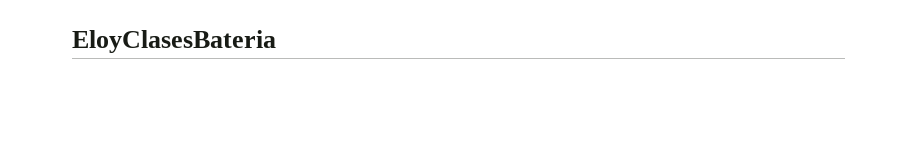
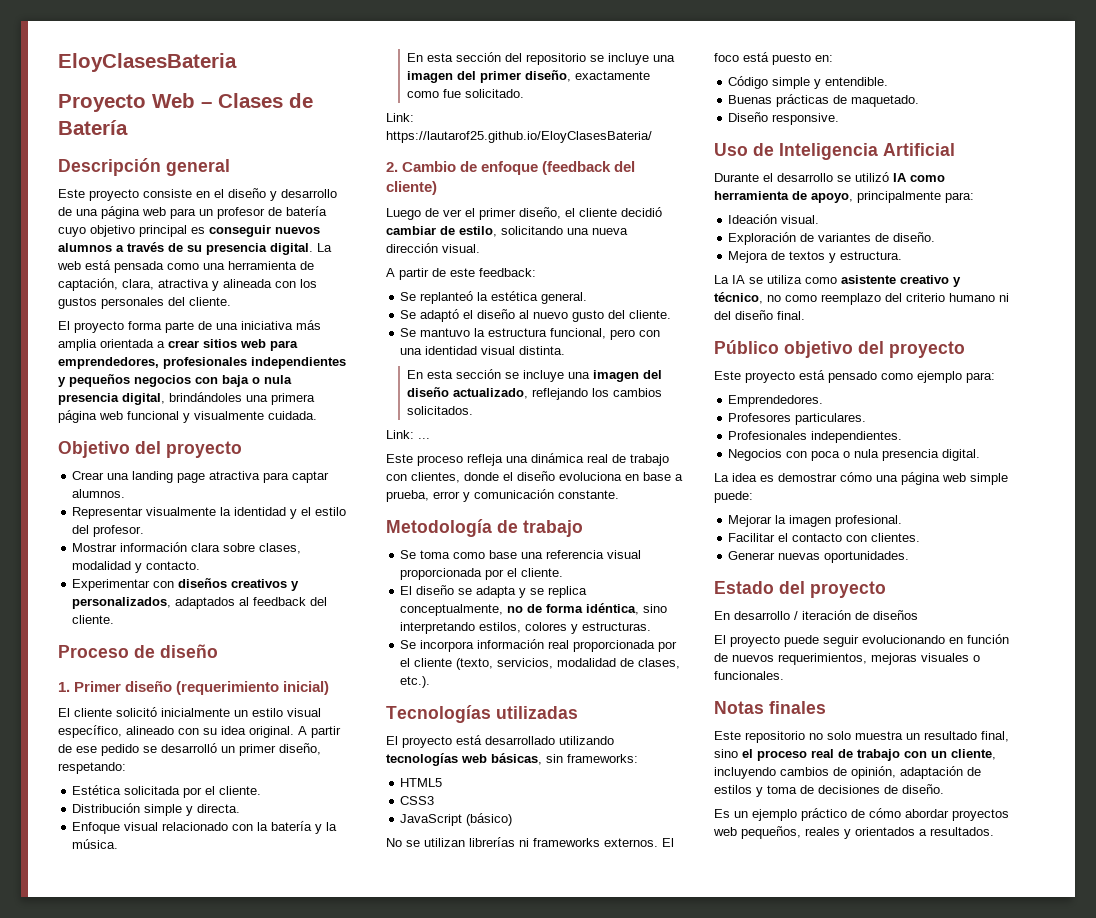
+ Proyecto Web – Clases de Batería
+ Descripción general
+ Este proyecto consiste en el diseño y desarrollo de una página web para un profesor de batería cuyo objetivo principal es conseguir nuevos alumnos a través de su presencia digital. La web está pensada como una herramienta de captación, clara, atractiva y alineada con los gustos personales del cliente.
+ El proyecto forma parte de una iniciativa más amplia orientada a crear sitios web para emprendedores, profesionales independientes y pequeños negocios con baja o nula presencia digital, brindándoles una primera página web funcional y visualmente cuidada.
+ Objetivo del proyecto
+ Crear una landing page atractiva para captar alumnos.
+ Representar visualmente la identidad y el estilo del profesor.
+ Mostrar información clara sobre clases, modalidad y contacto.
+ Experimentar con diseños creativos y personalizados, adaptados al feedback del cliente.
+ Proceso de diseño
+ 1. Primer diseño (requerimiento inicial)
+ El cliente solicitó inicialmente un estilo visual específico, alineado con su idea original. A partir de ese pedido se desarrolló un primer diseño, respetando:
+ Estética solicitada por el cliente.
+ Distribución simple y directa.
+ Enfoque visual relacionado con la batería y la música.
+ En esta sección del repositorio se incluye una imagen del primer diseño, exactamente como fue solicitado.
+ Link: https://lautarof25.github.io/EloyClasesBateria/
+ 2. Cambio de enfoque (feedback del cliente)
+ Luego de ver el primer diseño, el cliente decidió cambiar de estilo, solicitando una nueva dirección visual.
+ A partir de este feedback:
+ Se replanteó la estética general.
+ Se adaptó el diseño al nuevo gusto del cliente.
+ Se mantuvo la estructura funcional, pero con una identidad visual distinta.
+ En esta sección se incluye una imagen del diseño actualizado, reflejando los cambios solicitados.
+ Link: ...
+ Este proceso refleja una dinámica real de trabajo con clientes, donde el diseño evoluciona en base a prueba, error y comunicación constante.
+ Metodología de trabajo
+ Se toma como base una referencia visual proporcionada por el cliente.
+ El diseño se adapta y se replica conceptualmente, no de forma idéntica, sino interpretando estilos, colores y estructuras.
+ Se incorpora información real proporcionada por el cliente (texto, servicios, modalidad de clases, etc.).
+ Tecnologías utilizadas
+ El proyecto está desarrollado utilizando tecnologías web básicas, sin frameworks:
+ HTML5
+ CSS3
+ JavaScript (básico)
+ No se utilizan librerías ni frameworks externos. El foco está puesto en:
+ Código simple y entendible.
+ Buenas prácticas de maquetado.
+ Diseño responsive.
+ Uso de Inteligencia Artificial
+ Durante el desarrollo se utilizó IA como herramienta de apoyo, principalmente para:
+ Ideación visual.
+ Exploración de variantes de diseño.
+ Mejora de textos y estructura.
+ La IA se utiliza como asistente creativo y técnico, no como reemplazo del criterio humano ni del diseño final.
+ Público objetivo del proyecto
+ Este proyecto está pensado como ejemplo para:
+ Emprendedores.
+ Profesores particulares.
+ Profesionales independientes.
+ Negocios con poca o nula presencia digital.
+ La idea es demostrar cómo una página web simple puede:
+ Mejorar la imagen profesional.
+ Facilitar el contacto con clientes.
+ Generar nuevas oportunidades.
+ Estado del proyecto
+ En desarrollo / iteración de diseños
+ El proyecto puede seguir evolucionando en función de nuevos requerimientos, mejoras visuales o funcionales.
+ Notas finales
+ Este repositorio no solo muestra un resultado final, sino el proceso real de trabajo con un cliente, incluyendo cambios de opinión, adaptación de estilos y toma de decisiones de diseño.
+ Es un ejemplo práctico de cómo abordar proyectos web pequeños, reales y orientados a resultados.

